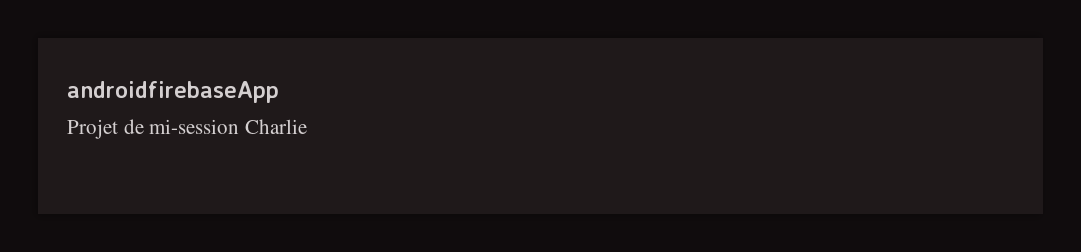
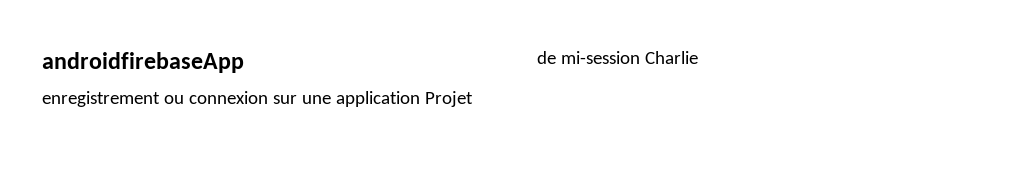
- Projet de mi-session Charlie
+ enregistrement ou connexion sur une application Projet de mi-session Charlie

